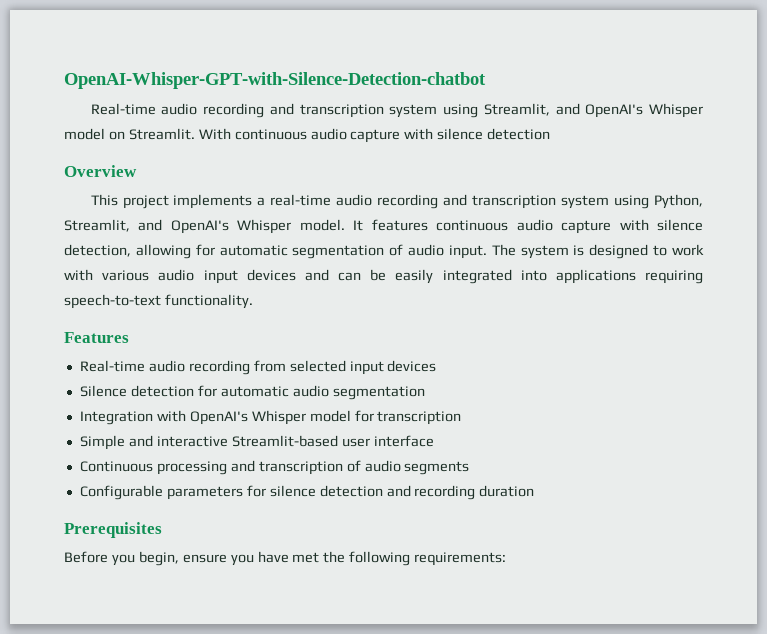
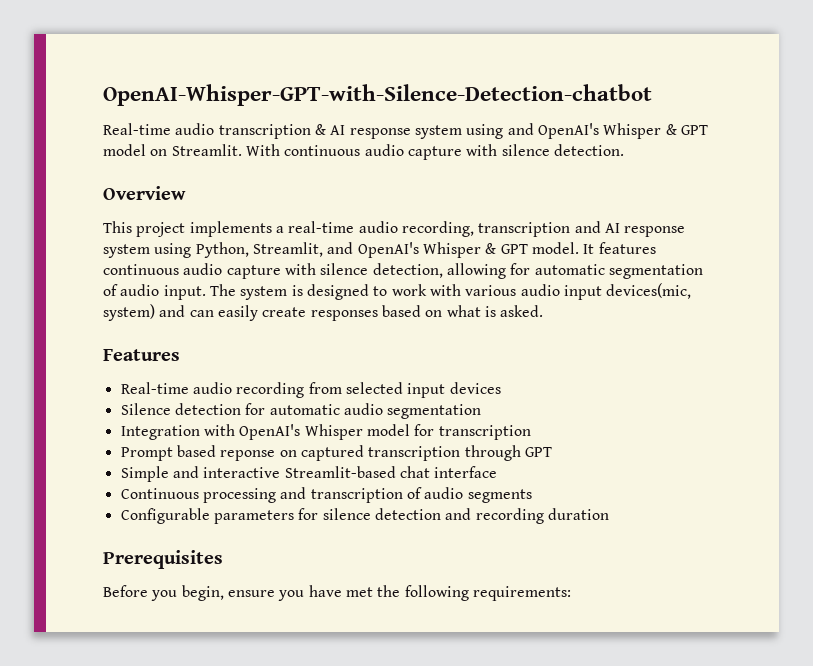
- Real-time audio recording and transcription system using Streamlit, and OpenAI's Whisper model on Streamlit.
+ Real-time audio transcription & AI response system using and OpenAI's Whisper & GPT model on Streamlit.
- With continuous audio capture with silence detection
+ With continuous audio capture with silence detection.
- This project implements a real-time audio recording and transcription system using Python, Streamlit, and OpenAI's Whisper model.
+ This project implements a real-time audio recording, transcription and AI response system using Python, Streamlit, and OpenAI's Whisper & GPT model.
- The system is designed to work with various audio input devices and can be easily integrated into applications requiring speech-to-text functionality.
+ The system is designed to work with various audio input devices(mic, system) and can easily create responses based on what is asked.
+ Prompt based reponse on captured transcription through GPT
- Simple and interactive Streamlit-based user interface
+ Simple and interactive Streamlit-based chat interface

